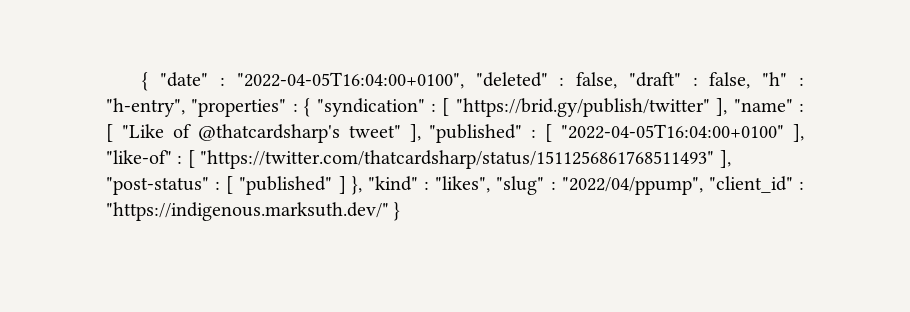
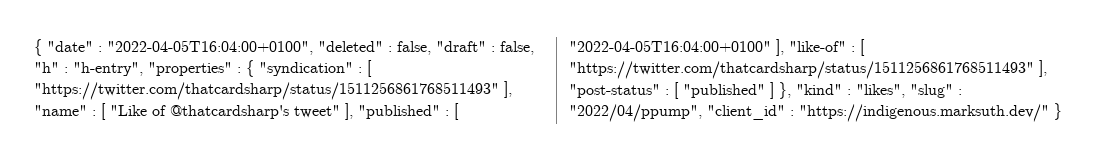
- { "date" : "2022-04-05T16:04:00+0100", "deleted" : false, "draft" : false, "h" : "h-entry", "properties" : { "syndication" : [ "https://brid.gy/publish/twitter" ], "name" : [ "Like of @thatcardsharp's tweet" ], "published" : [ "2022-04-05T16:04:00+0100" ], "like-of" : [ "https://twitter.com/thatcardsharp/status/1511256861768511493" ], "post-status" : [ "published" ] }, "kind" : "likes", "slug" : "2022/04/ppump", "client_id" : "https://indigenous.marksuth.dev/" }
+ { "date" : "2022-04-05T16:04:00+0100", "deleted" : false, "draft" : false, "h" : "h-entry", "properties" : { "syndication" : [ "https://twitter.com/thatcardsharp/status/1511256861768511493" ], "name" : [ "Like of @thatcardsharp's tweet" ], "published" : [ "2022-04-05T16:04:00+0100" ], "like-of" : [ "https://twitter.com/thatcardsharp/status/1511256861768511493" ], "post-status" : [ "published" ] }, "kind" : "likes", "slug" : "2022/04/ppump", "client_id" : "https://indigenous.marksuth.dev/" }

